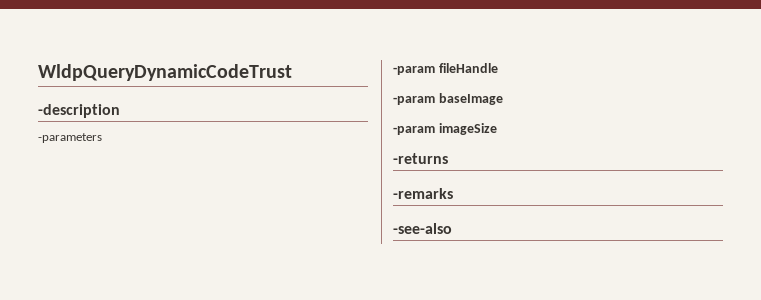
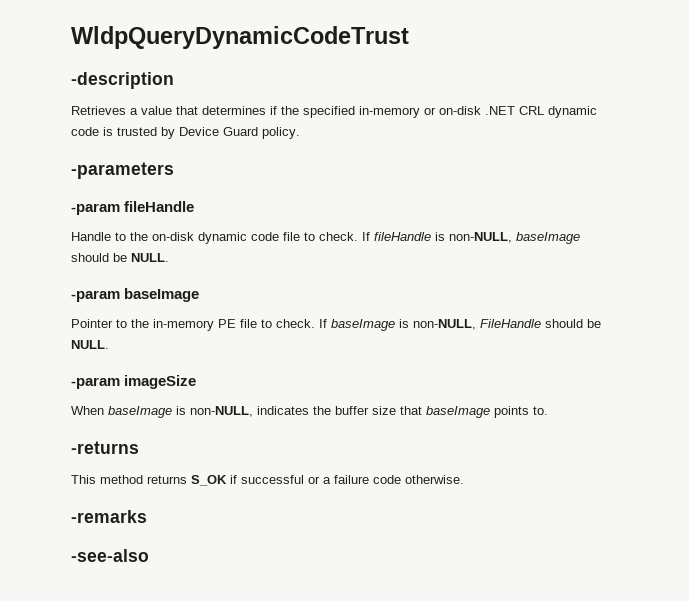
+ Retrieves a value that determines if the specified in-memory or on-disk .NET CRL dynamic code is trusted by Device Guard policy.
  -parameters
  -param fileHandle
+ Handle to the on-disk dynamic code file to check. If fileHandle is non-NULL, baseImage should be NULL.
  -param baseImage
+ Pointer to the in-memory PE file to check. If baseImage is non-NULL, FileHandle should be NULL.
  -param imageSize
+ When baseImage is non-NULL, indicates the buffer size that baseImage points to.
  -returns
+ This method returns S_OK if successful or a failure code otherwise.

